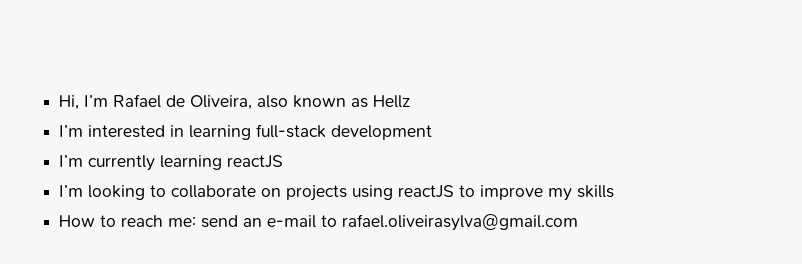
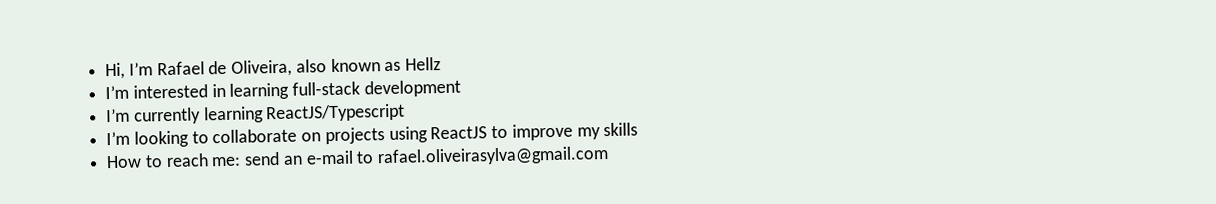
- I’m currently learning reactJS
+ I’m currently learning ReactJS/Typescript
- I’m looking to collaborate on projects using reactJS to improve my skills
+ I’m looking to collaborate on projects using ReactJS to improve my skills

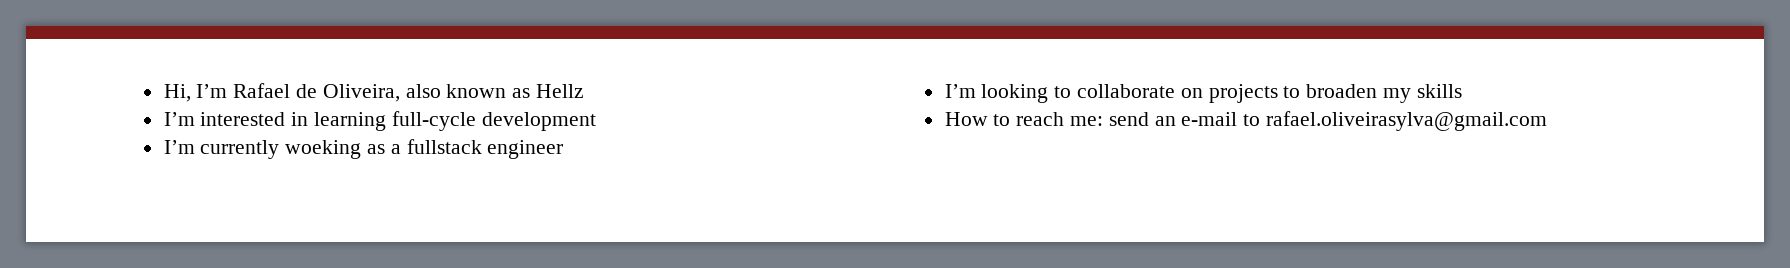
- I’m interested in learning full-stack development
+ I’m interested in learning full-cycle development
- I’m currently learning ReactJS/Typescript
+ I’m currently woeking as a fullstack engineer
- I’m looking to collaborate on projects using ReactJS to improve my skills
+ I’m looking to collaborate on projects to broaden my skills

